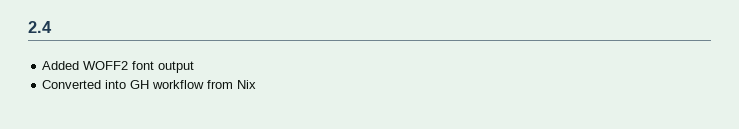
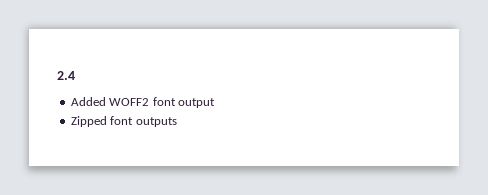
- Converted into GH workflow from Nix
+ Zipped font outputs

